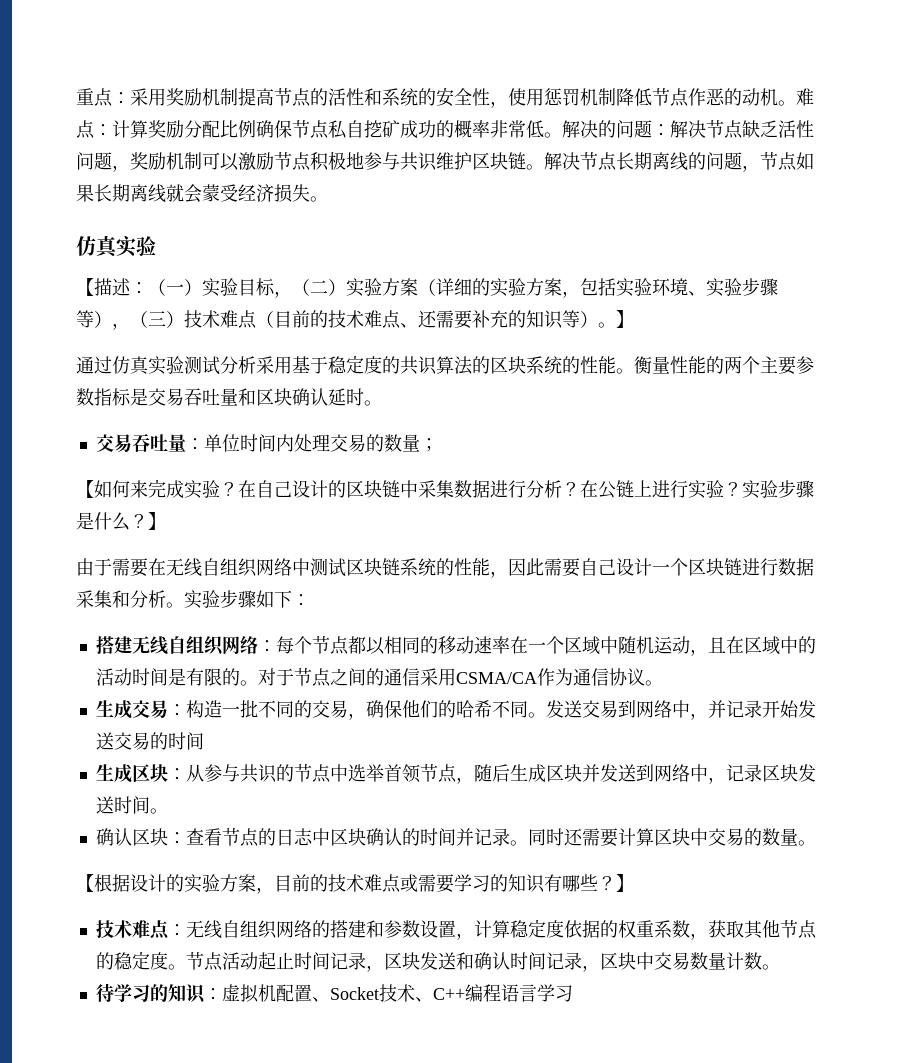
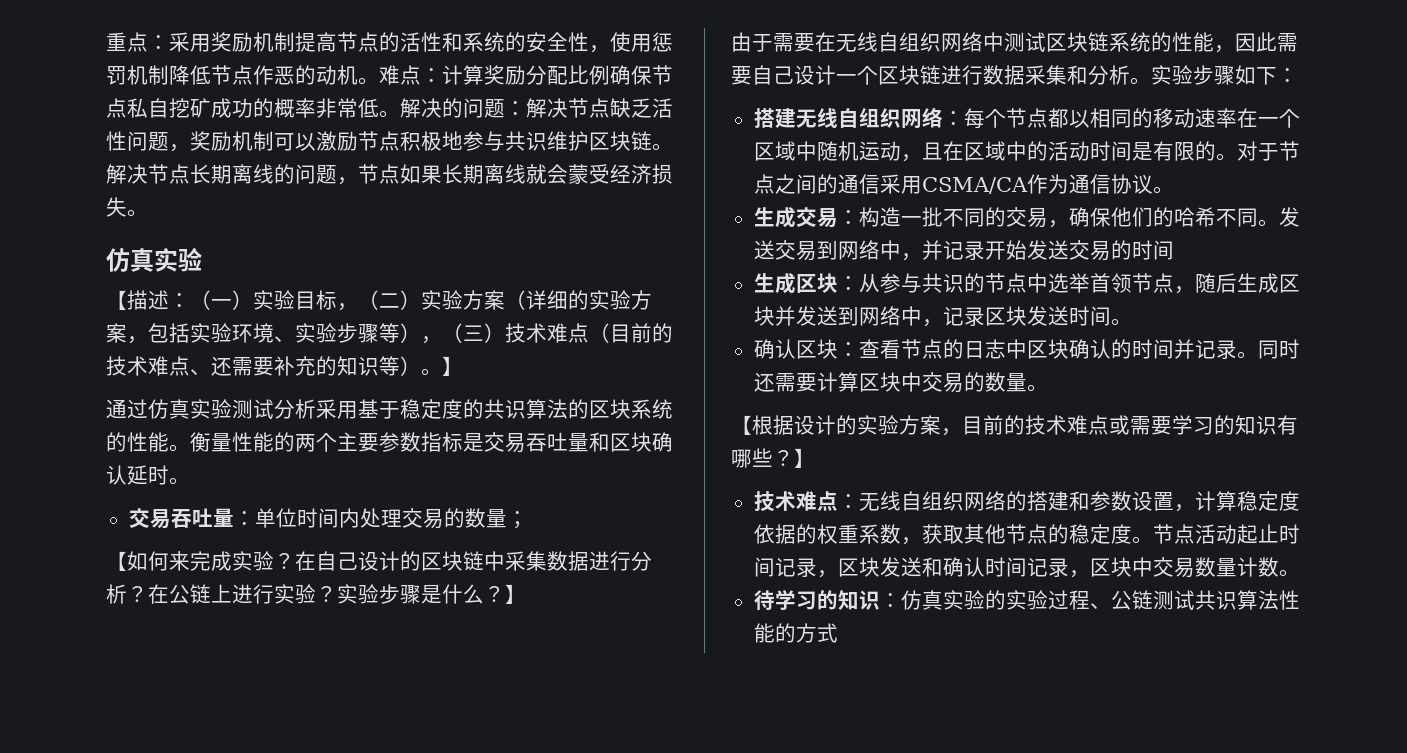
- 待学习的知识：虚拟机配置、Socket技术、C++编程语言学习
+ 待学习的知识：仿真实验的实验过程、公链测试共识算法性能的方式

